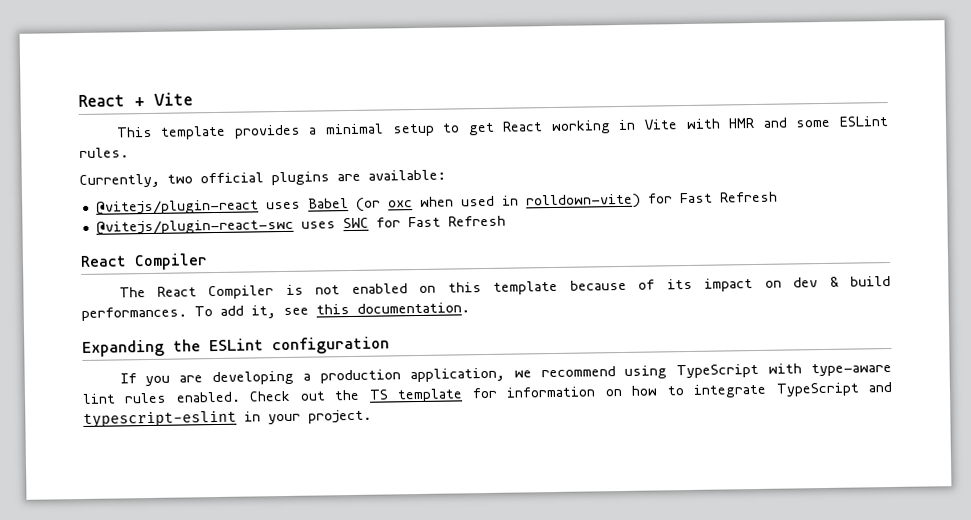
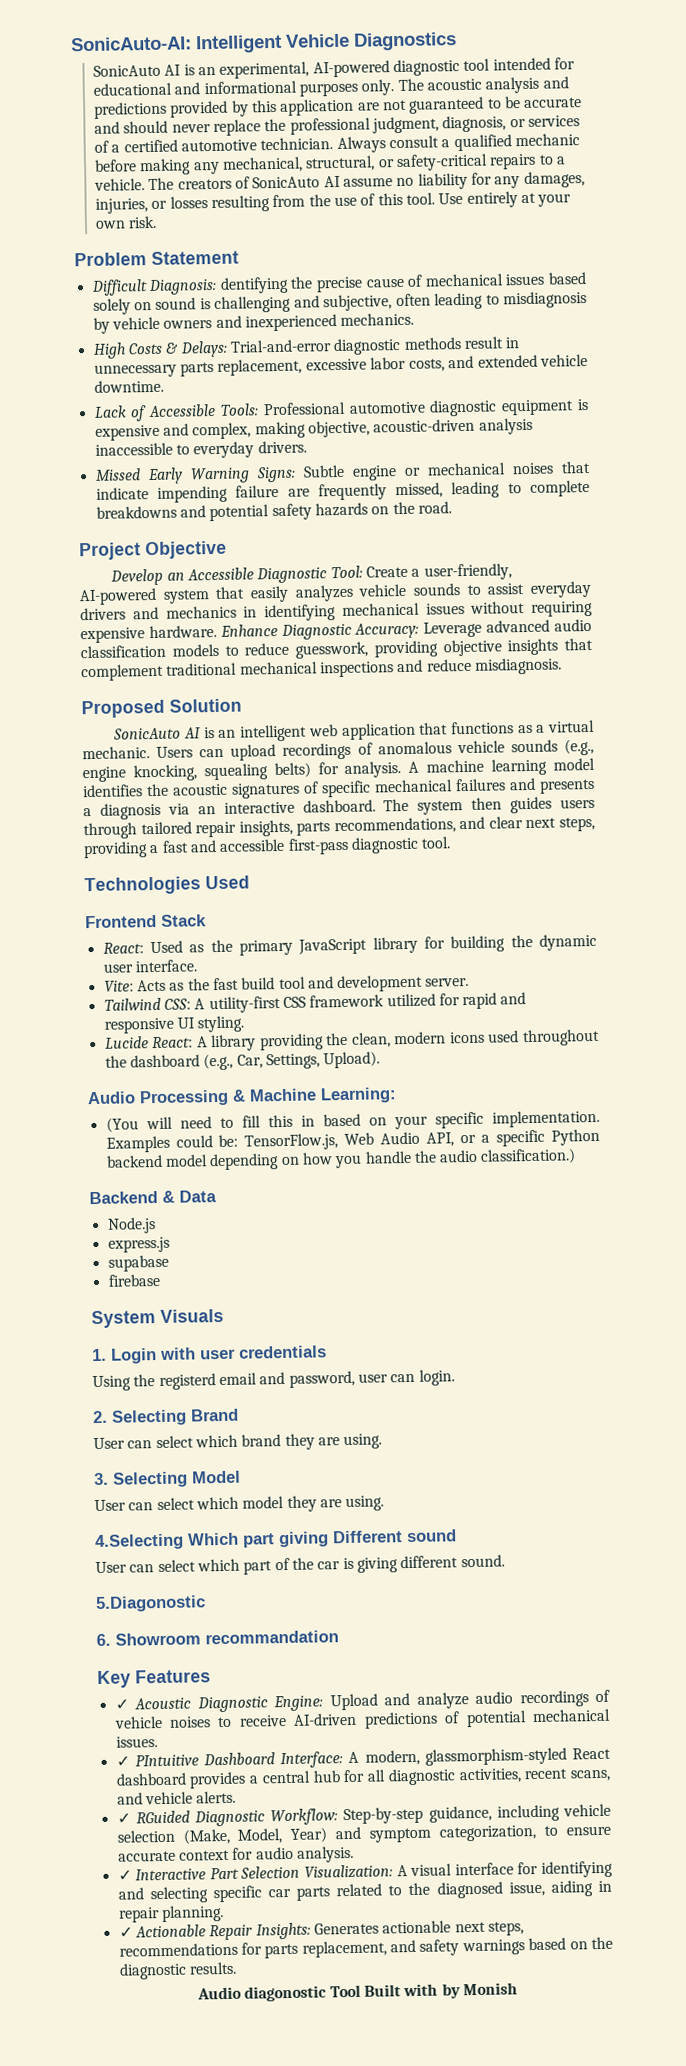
- React + Vite
- This template provides a minimal setup to get React working in Vite with HMR and some ESLint rules.
- Currently, two official plugins are available:
- @vitejs/plugin-react uses Babel (or oxc when used in rolldown-vite) for Fast Refresh
- @vitejs/plugin-react-swc uses SWC for Fast Refresh
- React Compiler
- The React Compiler is not enabled on this template because of its impact on dev & build performances. To add it, see this documentation.
- Expanding the ESLint configuration
- If you are developing a production application, we recommend using TypeScript with type-aware lint rules enabled. Check out the TS template for information on how to integrate TypeScript and typescript-eslint in your project.
+ SonicAuto-AI: Intelligent Vehicle Diagnostics
+ SonicAuto AI is an experimental, AI-powered diagnostic tool intended for educational and informational purposes only. The acoustic analysis and predictions provided by this application are not guaranteed to be accurate and should never replace the professional judgment, diagnosis, or services of a certified automotive technician. Always consult a qualified mechanic before making any mechanical, structural, or safety-critical repairs to a vehicle. The creators of SonicAuto AI assume no liability for any damages, injuries, or losses resulting from the use of this tool. Use entirely at your own risk.
+ Problem Statement
+ Difficult Diagnosis: dentifying the precise cause of mechanical issues based solely on sound is challenging and subjective, often leading to misdiagnosis by vehicle owners and inexperienced mechanics.
+ High Costs & Delays: Trial-and-error diagnostic methods result in unnecessary parts replacement, excessive labor costs, and extended vehicle downtime.
+ Lack of Accessible Tools: Professional automotive diagnostic equipment is expensive and complex, making objective, acoustic-driven analysis inaccessible to everyday drivers.
+ Missed Early Warning Signs: Subtle engine or mechanical noises that indicate impending failure are frequently missed, leading to complete breakdowns and potential safety hazards on the road.
+ Project Objective
+ Develop an Accessible Diagnostic Tool: Create a user-friendly, AI-powered system that easily analyzes vehicle sounds to assist everyday drivers and mechanics in identifying mechanical issues without requiring expensive hardware. Enhance Diagnostic Accuracy: Leverage advanced audio classification models to reduce guesswork, providing objective insights that complement traditional mechanical inspections and reduce misdiagnosis.
+ Proposed Solution
+ SonicAuto AI is an intelligent web application that functions as a virtual mechanic. Users can upload recordings of anomalous vehicle sounds (e.g., engine knocking, squealing belts) for analysis. A machine learning model identifies the acoustic signatures of specific mechanical failures and presents a diagnosis via an interactive dashboard. The system then guides users through tailored repair insights, parts recommendations, and clear next steps, providing a fast and accessible first-pass diagnostic tool.
+ Technologies Used
+ Frontend Stack
+ React: Used as the primary JavaScript library for building the dynamic user interface.
+ Vite: Acts as the fast build tool and development server.
+ Tailwind CSS: A utility-first CSS framework utilized for rapid and responsive UI styling.
+ Lucide React: A library providing the clean, modern icons used throughout the dashboard (e.g., Car, Settings, Upload).
+ Audio Processing & Machine Learning:
+ (You will need to fill this in based on your specific implementation. Examples could be: TensorFlow.js, Web Audio API, or a specific Python backend model depending on how you handle the audio classification.)
+ Backend & Data
+ Node.js
+ express.js
+ supabase
+ firebase
+ System Visuals
+ 1. Login with user credentials
+ Using the registerd email and password, user can login.
+ 2. Selecting Brand
+ User can select which brand they are using.
+ 3. Selecting Model
+ User can select which model they are using.
+ 4.Selecting Which part giving Different sound
+ User can select which part of the car is giving different sound.
+ 5.Diagonostic
+ 6. Showroom recommandation
+ Key Features
+ ✓ Acoustic Diagnostic Engine: Upload and analyze audio recordings of vehicle noises to receive AI-driven predictions of potential mechanical issues.
+ ✓ PIntuitive Dashboard Interface: A modern, glassmorphism-styled React dashboard provides a central hub for all diagnostic activities, recent scans, and vehicle alerts.
+ ✓ RGuided Diagnostic Workflow: Step-by-step guidance, including vehicle selection (Make, Model, Year) and symptom categorization, to ensure accurate context for audio analysis.
+ ✓ Interactive Part Selection Visualization: A visual interface for identifying and selecting specific car parts related to the diagnosed issue, aiding in repair planning.
+ ✓ Actionable Repair Insights: Generates actionable next steps, recommendations for parts replacement, and safety warnings based on the diagnostic results.
+ Audio diagonostic Tool Built with by Monish

